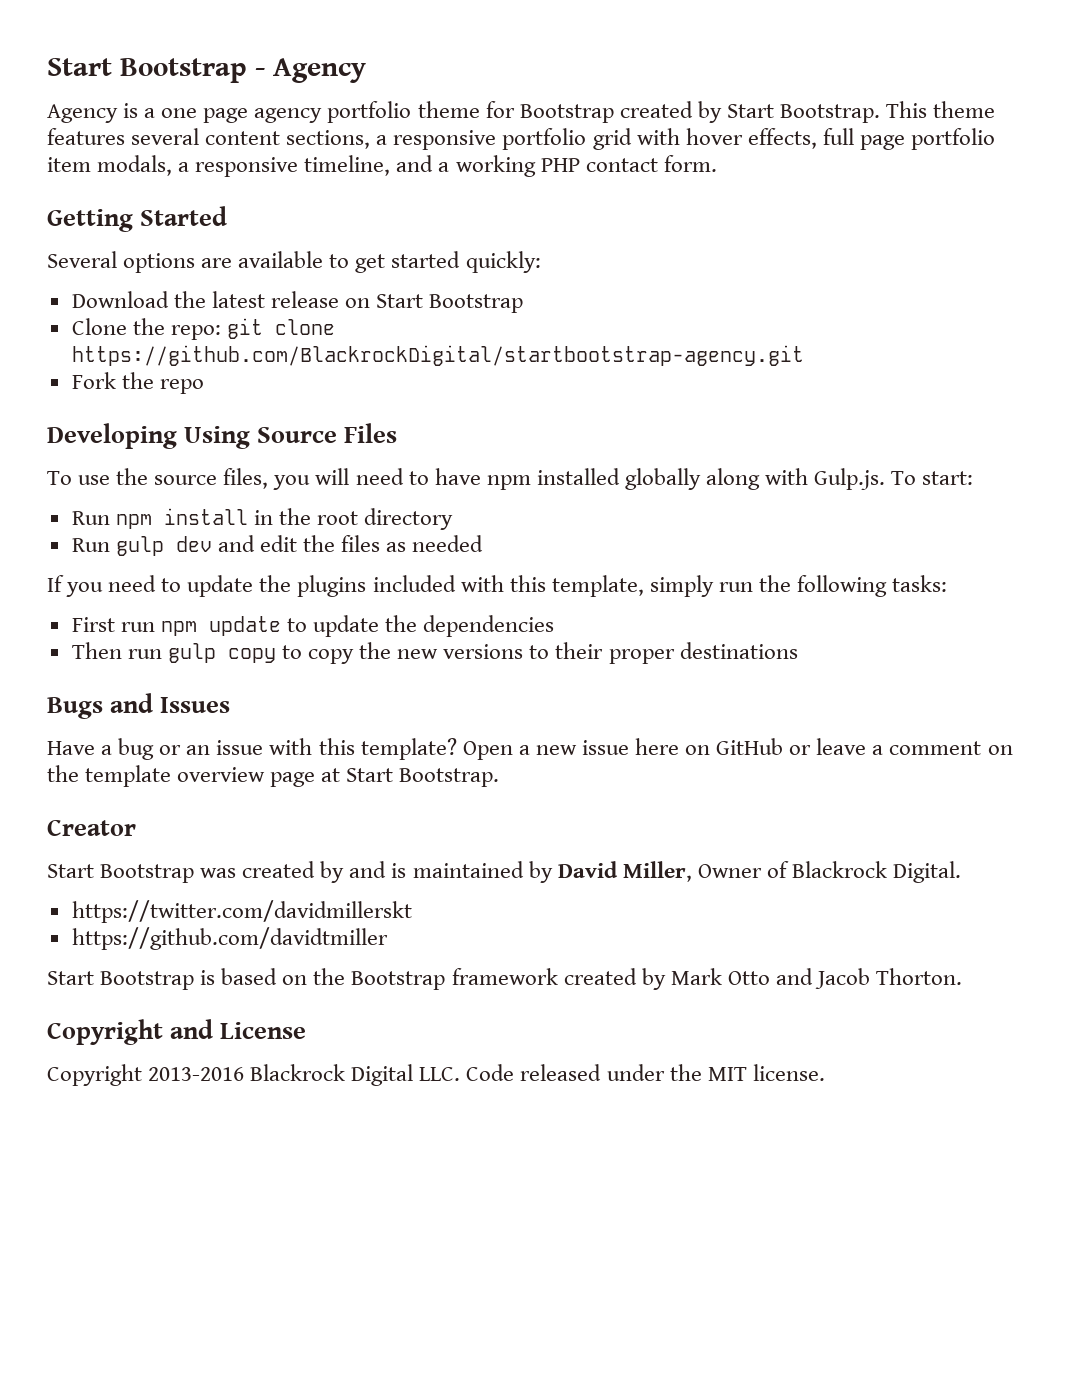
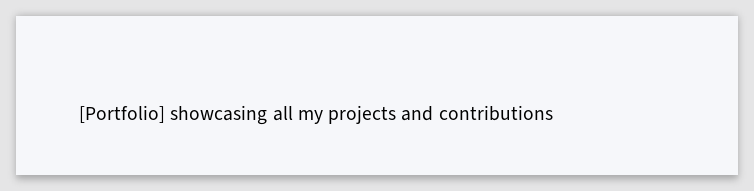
- Start Bootstrap - Agency
- Agency is a one page agency portfolio theme for Bootstrap created by Start Bootstrap. This theme features several content sections, a responsive portfolio grid with hover effects, full page portfolio item modals, a responsive timeline, and a working PHP contact form.
- Getting Started
- Several options are available to get started quickly:
- Download the latest release on Start Bootstrap
- Clone the repo: git clone https://github.com/BlackrockDigital/startbootstrap-agency.git
- Fork the repo
- Developing Using Source Files
- To use the source files, you will need to have npm installed globally along with Gulp.js. To start:
- Run npm install in the root directory
- Run gulp dev and edit the files as needed
- If you need to update the plugins included with this template, simply run the following tasks:
- First run npm update to update the dependencies
- Then run gulp copy to copy the new versions to their proper destinations
- Bugs and Issues
- Have a bug or an issue with this template? Open a new issue here on GitHub or leave a comment on the template overview page at Start Bootstrap.
- Creator
- Start Bootstrap was created by and is maintained by David Miller, Owner of Blackrock Digital.
- https://twitter.com/davidmillerskt
- https://github.com/davidtmiller
- Start Bootstrap is based on the Bootstrap framework created by Mark Otto and Jacob Thorton.
- Copyright and License
- Copyright 2013-2016 Blackrock Digital LLC. Code released under the MIT license.
+ [Portfolio] showcasing all my projects and contributions

